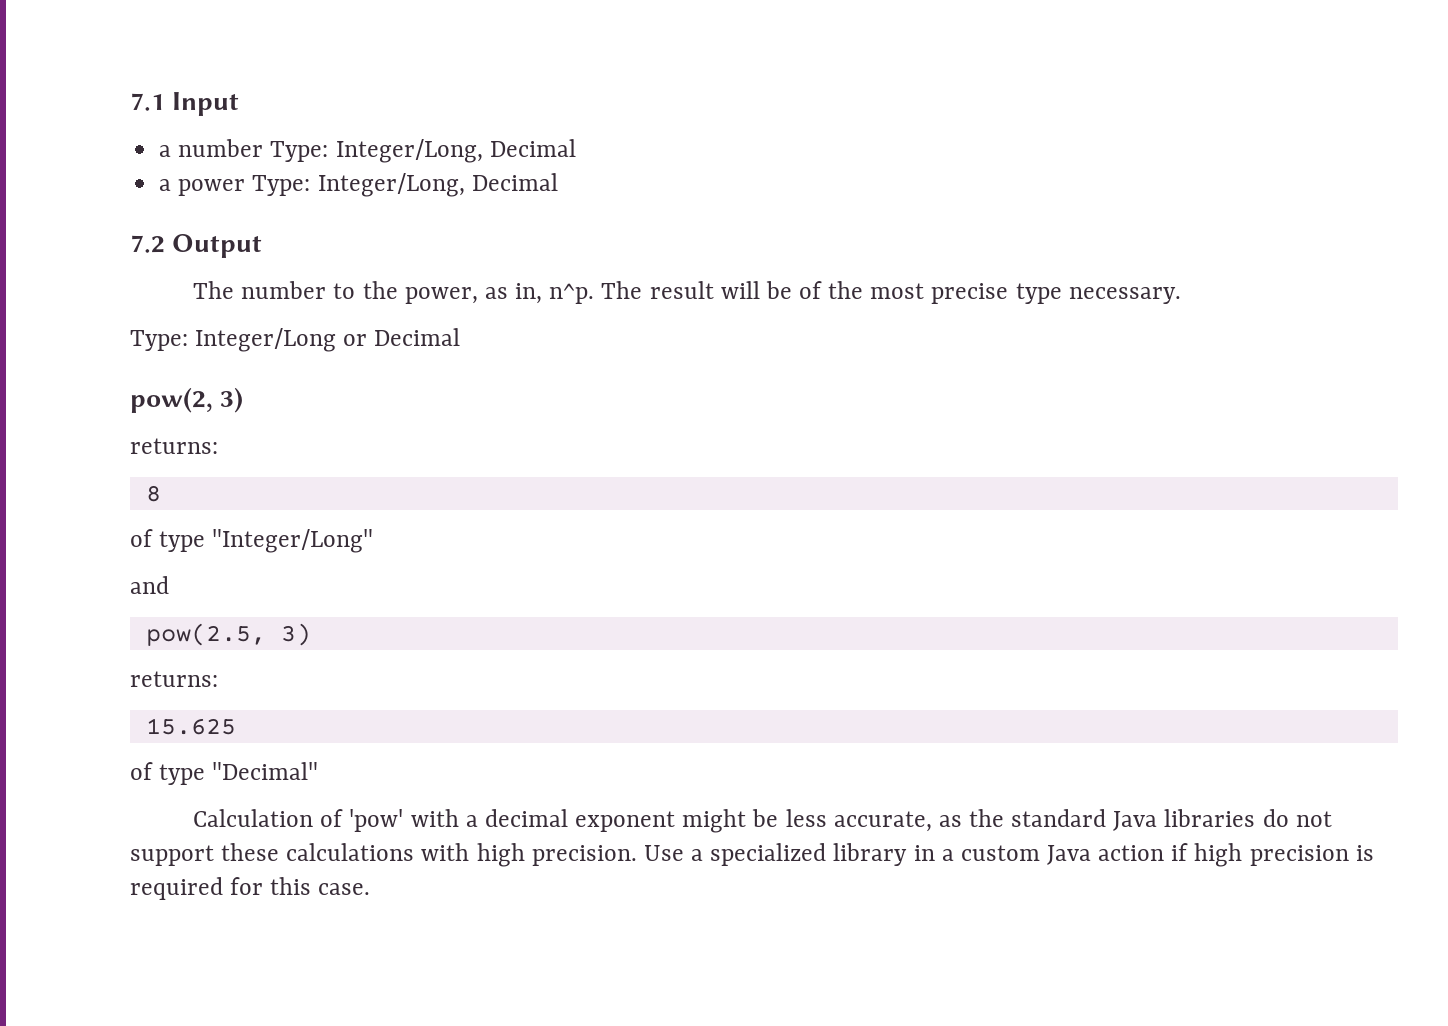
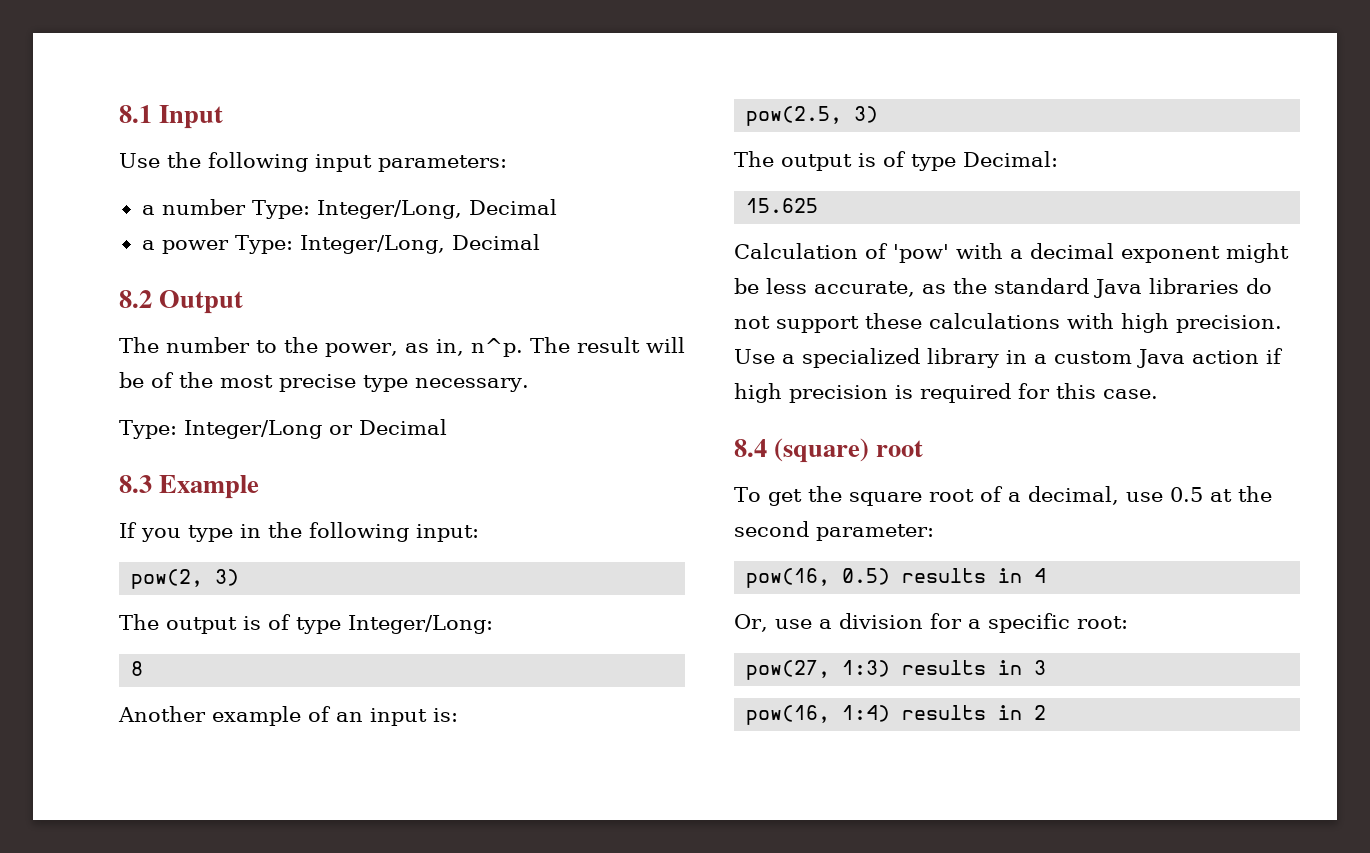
- 7.1 Input
+ 8.1 Input
+ Use the following input parameters:
- 7.2 Output
+ 8.2 Output
+ 8.3 Example
+ If you type in the following input:
  pow(2, 3)
- returns:
+ The output is of type Integer/Long:
  8
- of type "Integer/Long"
- and
+ Another example of an input is:
  pow(2.5, 3)
- returns:
+ The output is of type Decimal:
  15.625
- of type "Decimal"
+ 8.4 (square) root
+ To get the square root of a decimal, use 0.5 at the second parameter:
+ pow(16, 0.5) results in 4
+ Or, use a division for a specific root:
+ pow(27, 1:3) results in 3
+ pow(16, 1:4) results in 2

